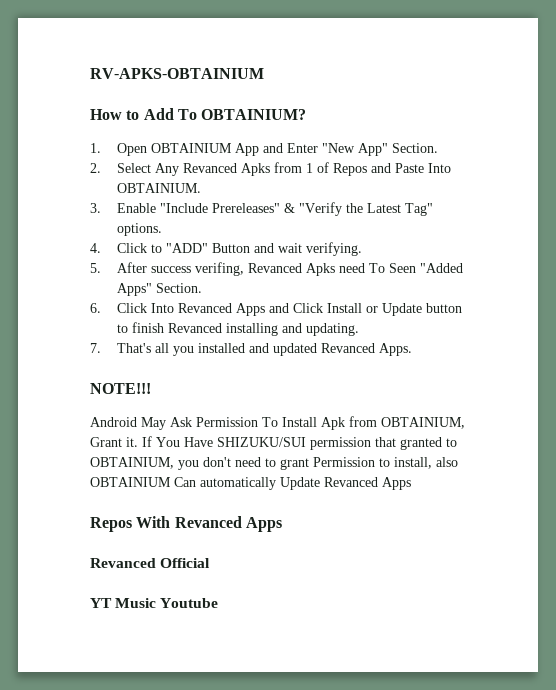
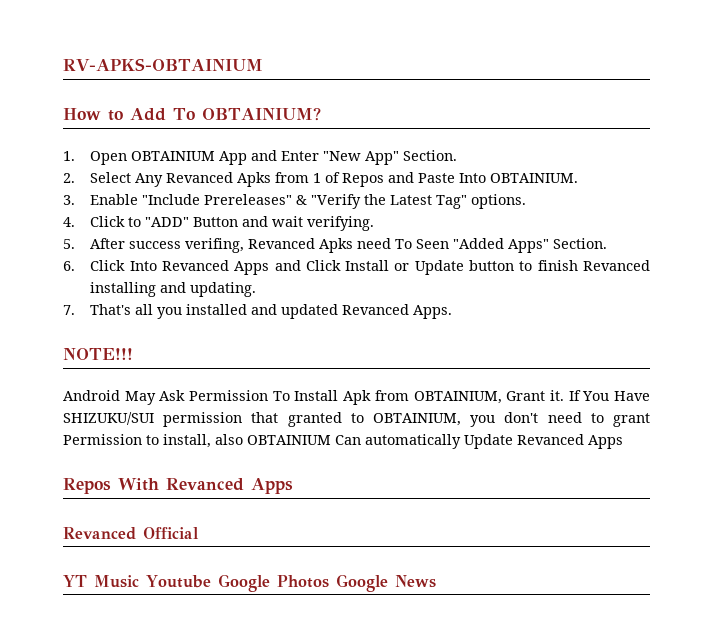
- YT Music Youtube
+ YT Music Youtube Google Photos Google News

